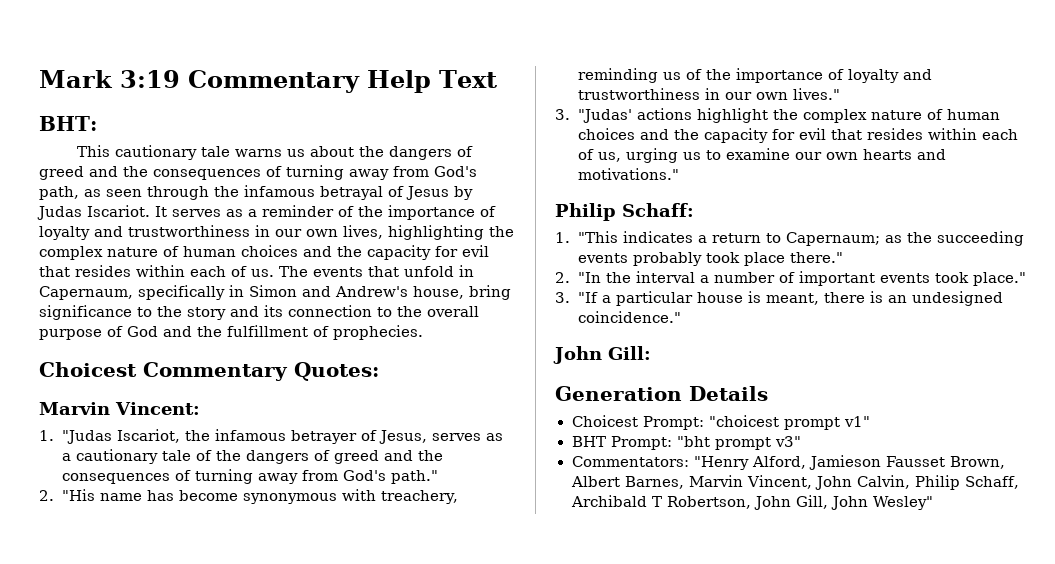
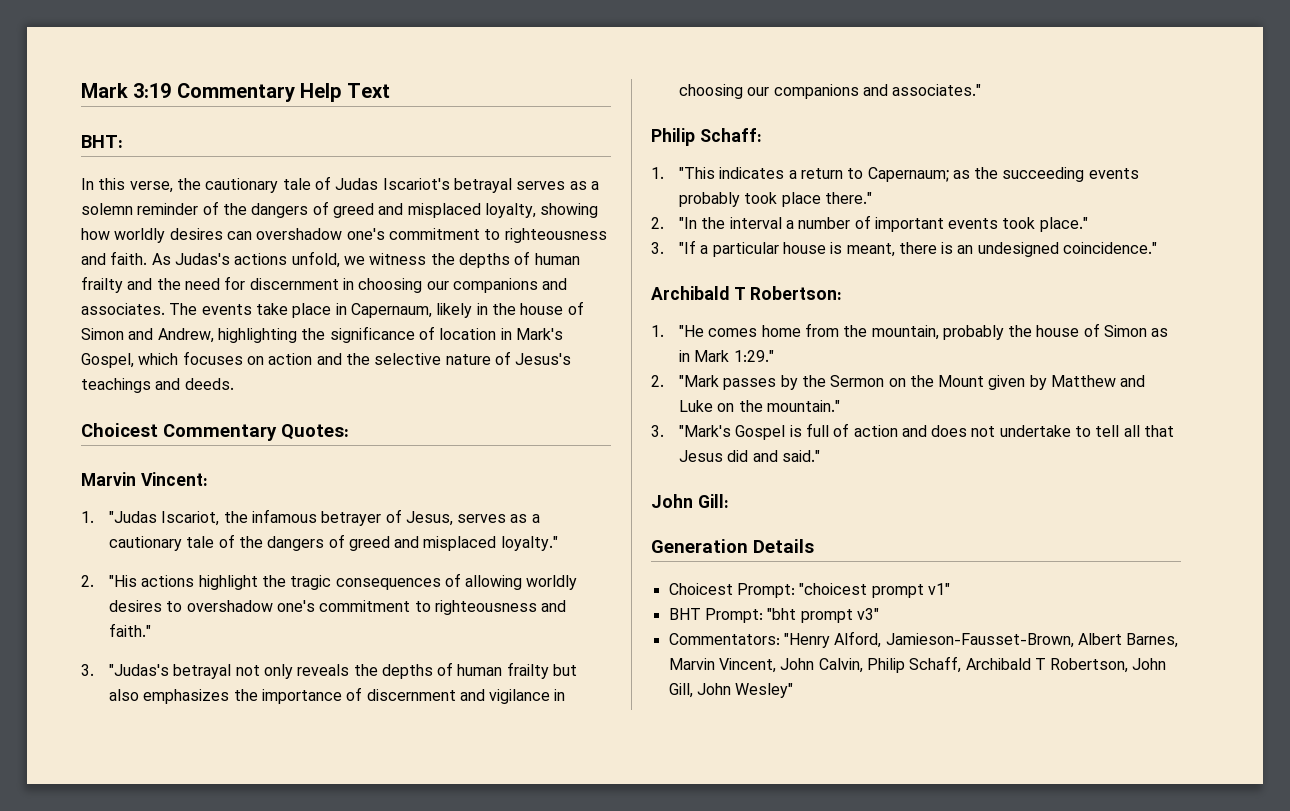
- This cautionary tale warns us about the dangers of greed and the consequences of turning away from God's path, as seen through the infamous betrayal of Jesus by Judas Iscariot. It serves as a reminder of the importance of loyalty and trustworthiness in our own lives, highlighting the complex nature of human choices and the capacity for evil that resides within each of us. The events that unfold in Capernaum, specifically in Simon and Andrew's house, bring significance to the story and its connection to the overall purpose of God and the fulfillment of prophecies.
+ In this verse, the cautionary tale of Judas Iscariot's betrayal serves as a solemn reminder of the dangers of greed and misplaced loyalty, showing how worldly desires can overshadow one's commitment to righteousness and faith. As Judas's actions unfold, we witness the depths of human frailty and the need for discernment in choosing our companions and associates. The events take place in Capernaum, likely in the house of Simon and Andrew, highlighting the significance of location in Mark's Gospel, which focuses on action and the selective nature of Jesus's teachings and deeds.
- 1. "Judas Iscariot, the infamous betrayer of Jesus, serves as a cautionary tale of the dangers of greed and the consequences of turning away from God's path."
- 2. "His name has become synonymous with treachery, reminding us of the importance of loyalty and trustworthiness in our own lives."
- 3. "Judas' actions highlight the complex nature of human choices and the capacity for evil that resides within each of us, urging us to examine our own hearts and motivations."
+ 1. "Judas Iscariot, the infamous betrayer of Jesus, serves as a cautionary tale of the dangers of greed and misplaced loyalty."
+ 2. "His actions highlight the tragic consequences of allowing worldly desires to overshadow one's commitment to righteousness and faith."
+ 3. "Judas's betrayal not only reveals the depths of human frailty but also emphasizes the importance of discernment and vigilance in choosing our companions and associates."
+ Archibald T Robertson:
+ 1. "He comes home from the mountain, probably the house of Simon as in Mark 1:29."
+ 2. "Mark passes by the Sermon on the Mount given by Matthew and Luke on the mountain."
+ 3. "Mark's Gospel is full of action and does not undertake to tell all that Jesus did and said."
- Commentators: "Henry Alford, Jamieson Fausset Brown, Albert Barnes, Marvin Vincent, John Calvin, Philip Schaff, Archibald T Robertson, John Gill, John Wesley"
+ Commentators: "Henry Alford, Jamieson-Fausset-Brown, Albert Barnes, Marvin Vincent, John Calvin, Philip Schaff, Archibald T Robertson, John Gill, John Wesley"

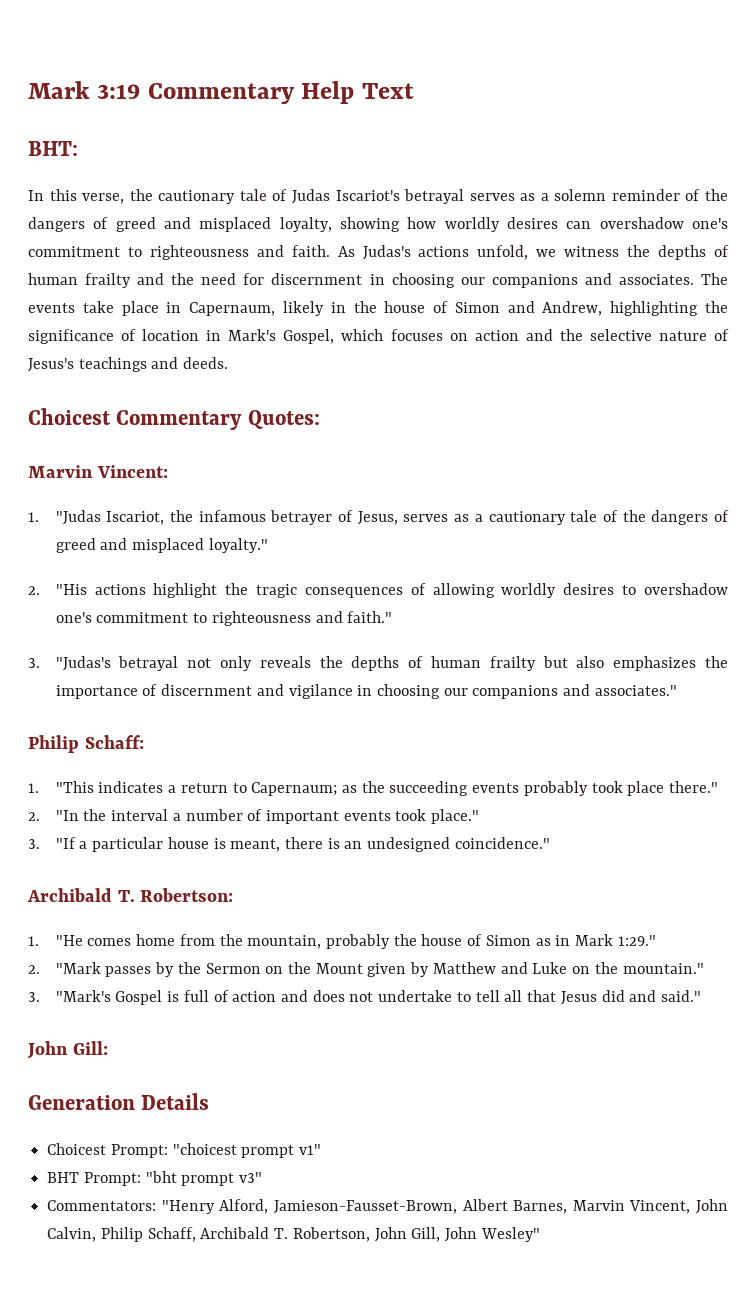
- Archibald T Robertson:
+ Archibald T. Robertson:
- Commentators: "Henry Alford, Jamieson-Fausset-Brown, Albert Barnes, Marvin Vincent, John Calvin, Philip Schaff, Archibald T Robertson, John Gill, John Wesley"
+ Commentators: "Henry Alford, Jamieson-Fausset-Brown, Albert Barnes, Marvin Vincent, John Calvin, Philip Schaff, Archibald T. Robertson, John Gill, John Wesley"

